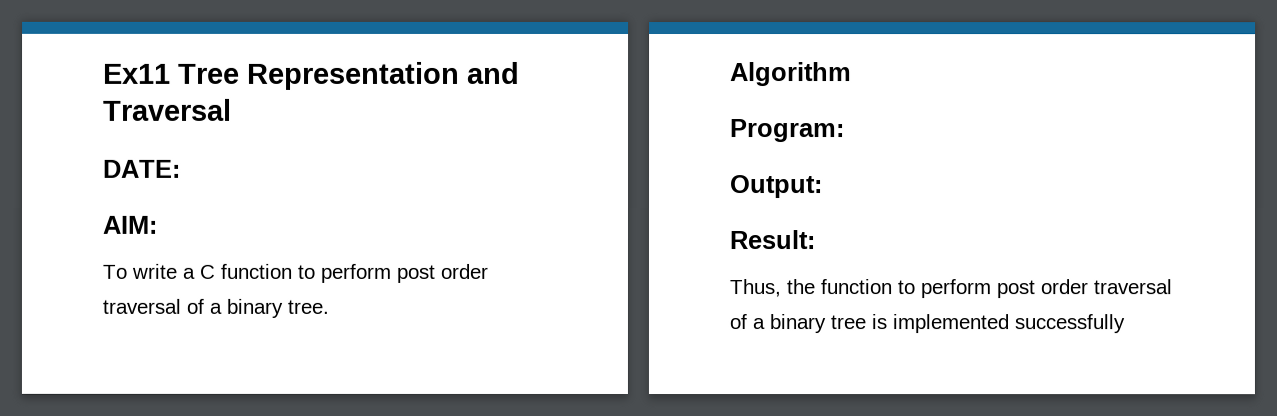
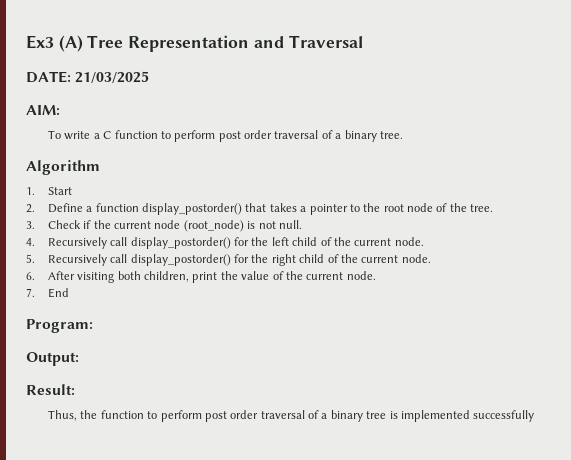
- Ex11 Tree Representation and Traversal
+ Ex3 (A) Tree Representation and Traversal
- DATE:
+ DATE: 21/03/2025
+ 1. Start
+ 2. Define a function display_postorder() that takes a pointer to the root node of the tree.
+ 3. Check if the current node (root_node) is not null.
+ 4. Recursively call display_postorder() for the left child of the current node.
+ 5. Recursively call display_postorder() for the right child of the current node.
+ 6. After visiting both children, print the value of the current node.
+ 7. End

